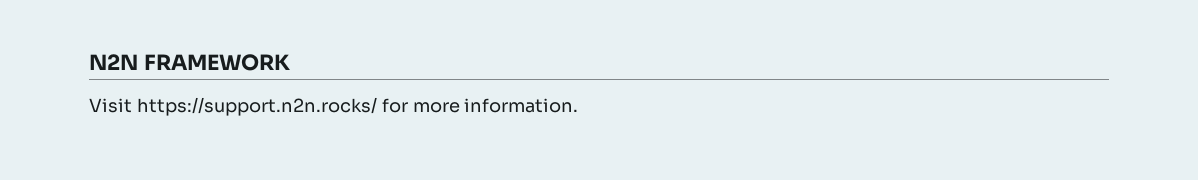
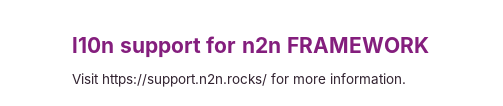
- N2N FRAMEWORK
+ l10n support for n2n FRAMEWORK

